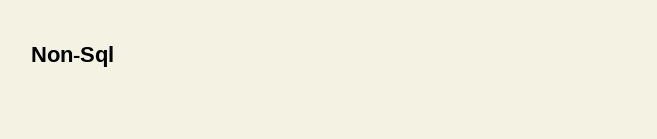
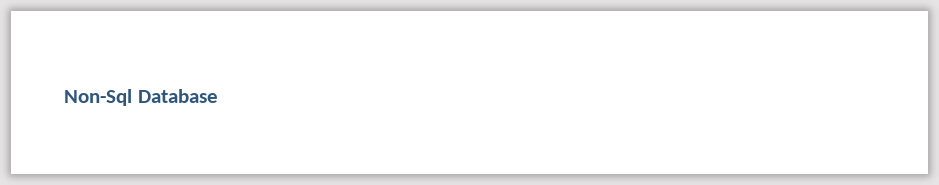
- Non-Sql
+ Non-Sql Database

